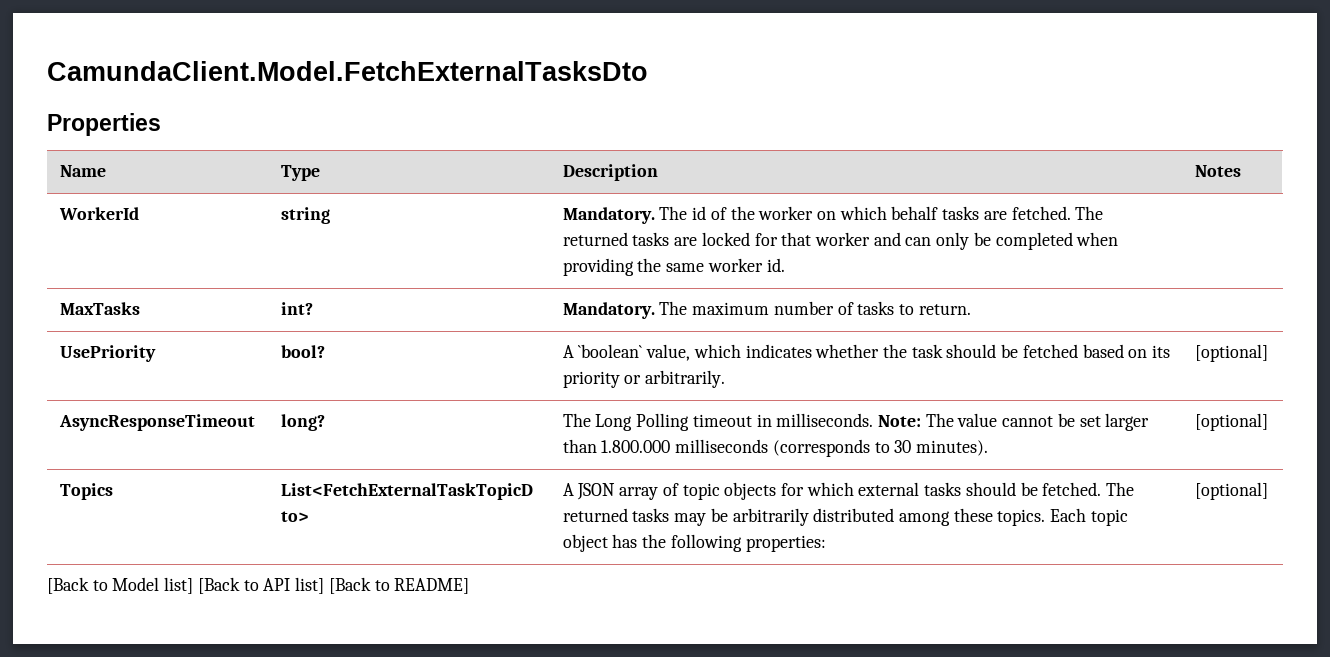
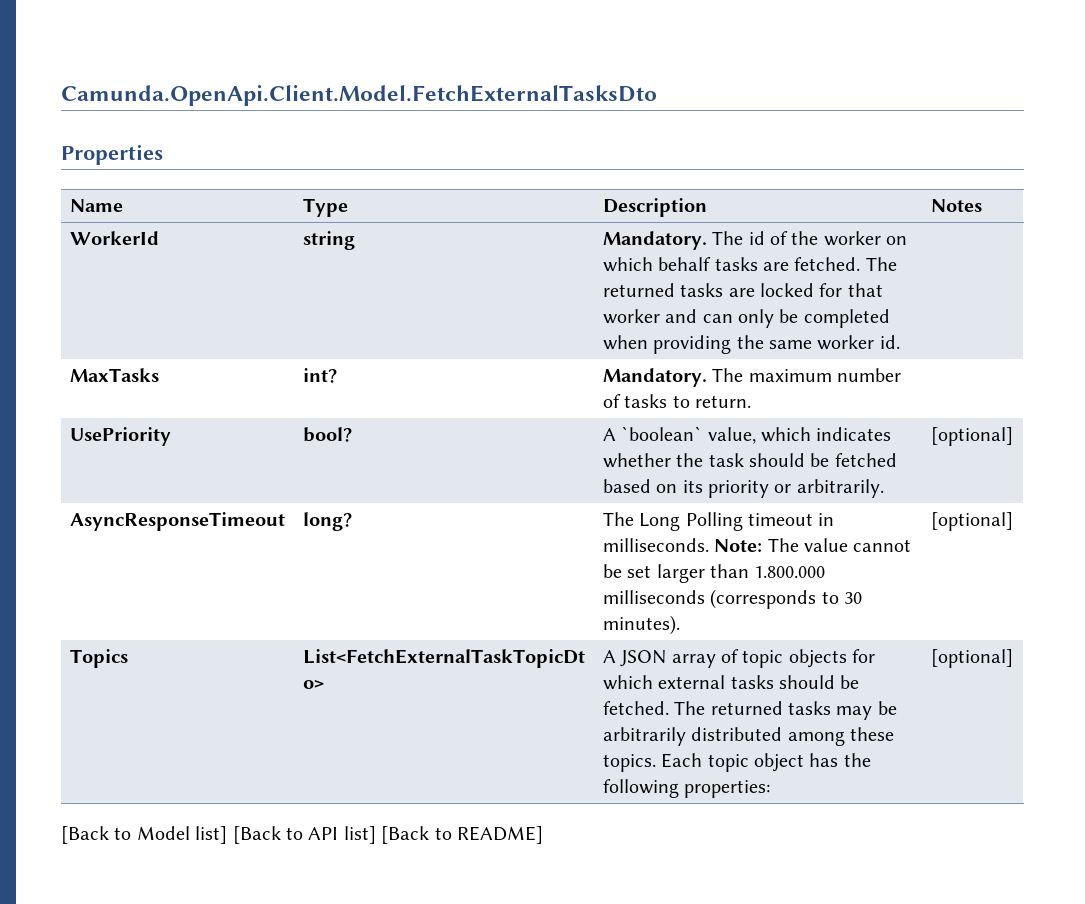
- CamundaClient.Model.FetchExternalTasksDto
+ Camunda.OpenApi.Client.Model.FetchExternalTasksDto

